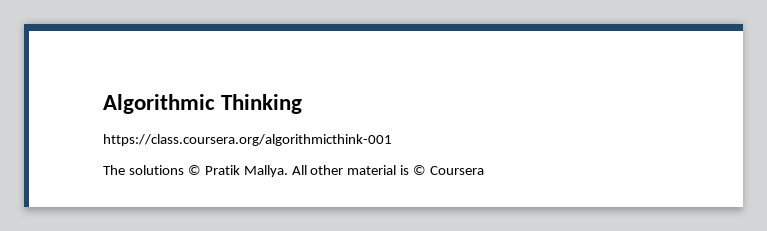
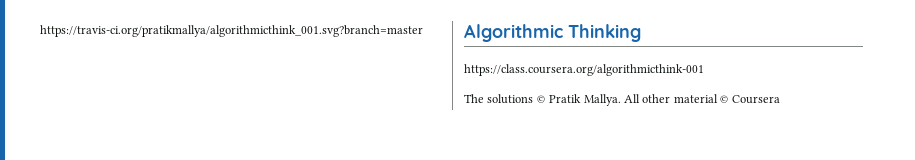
+ https://travis-ci.org/pratikmallya/algorithmicthink_001.svg?branch=master
- All other material is © Coursera
+ All other material © Coursera

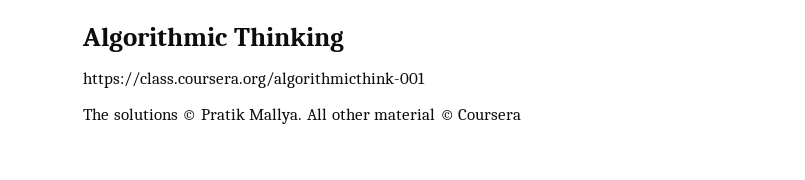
- https://travis-ci.org/pratikmallya/algorithmicthink_001.svg?branch=master

